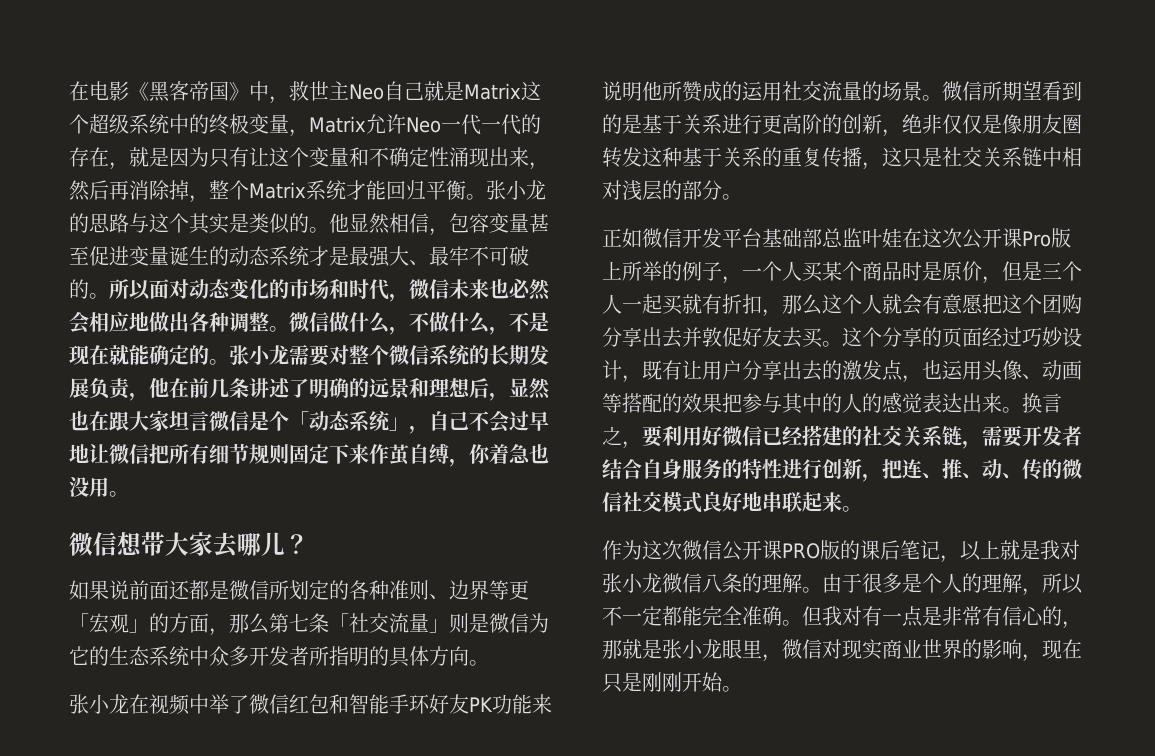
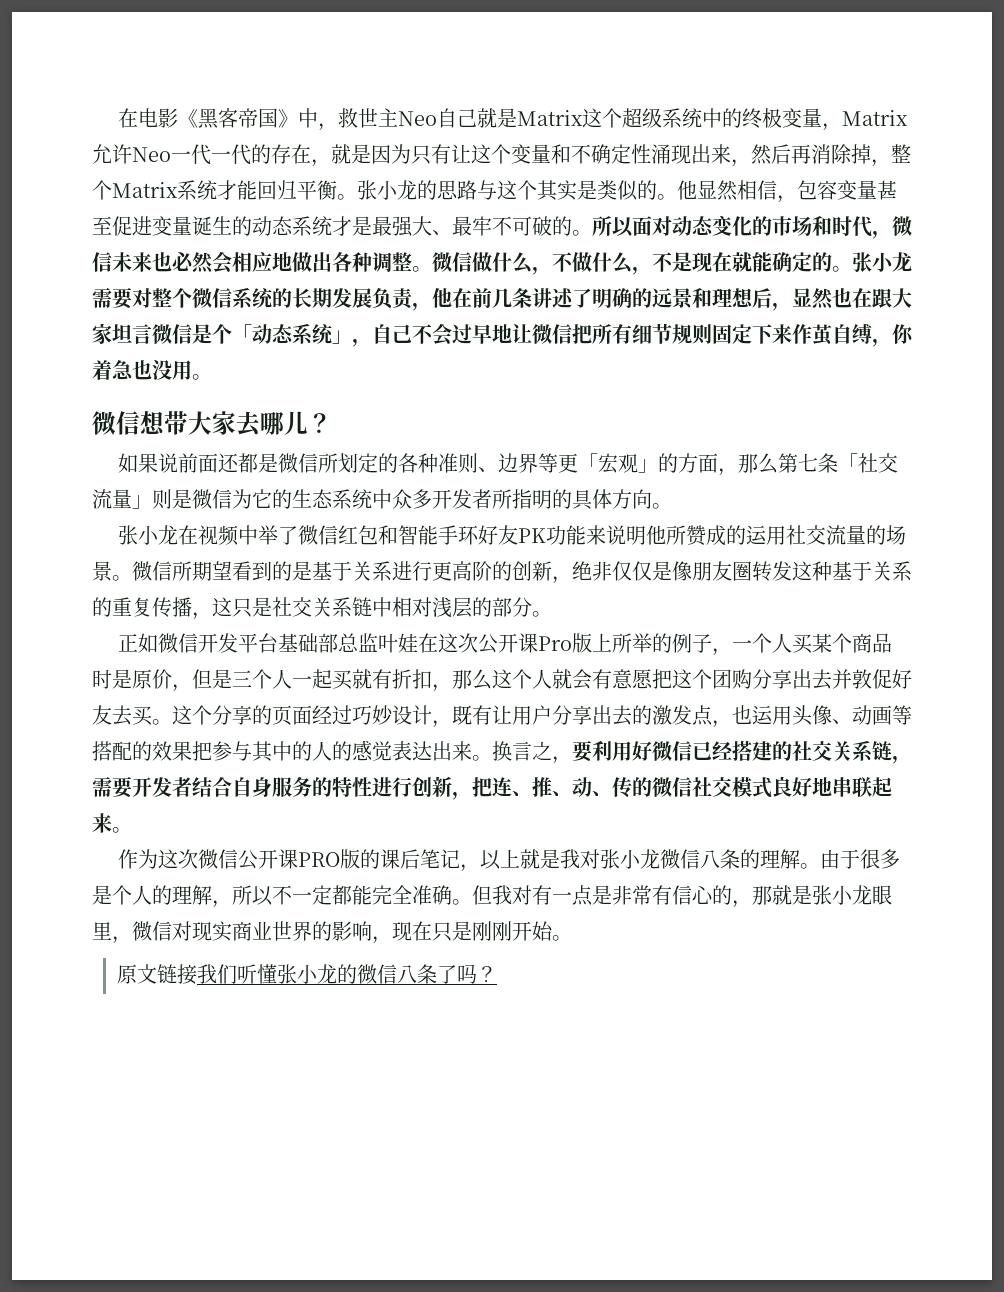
+ 原文链接我们听懂张小龙的微信八条了吗？

